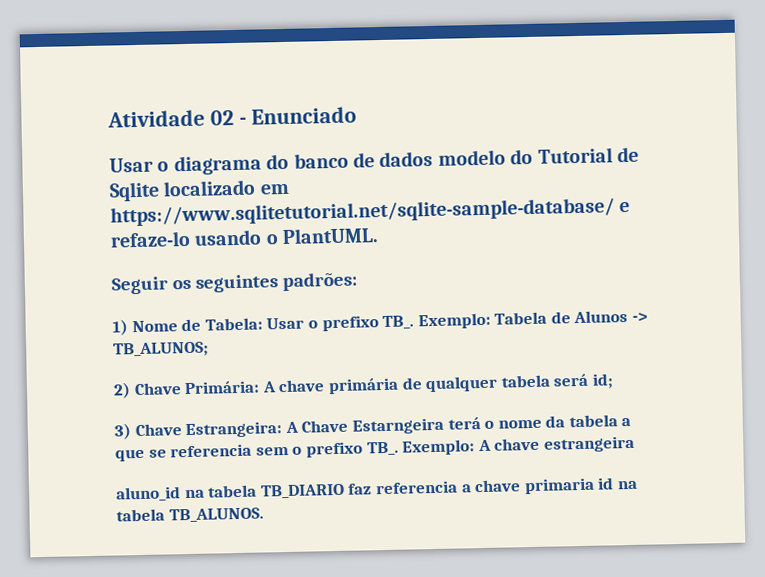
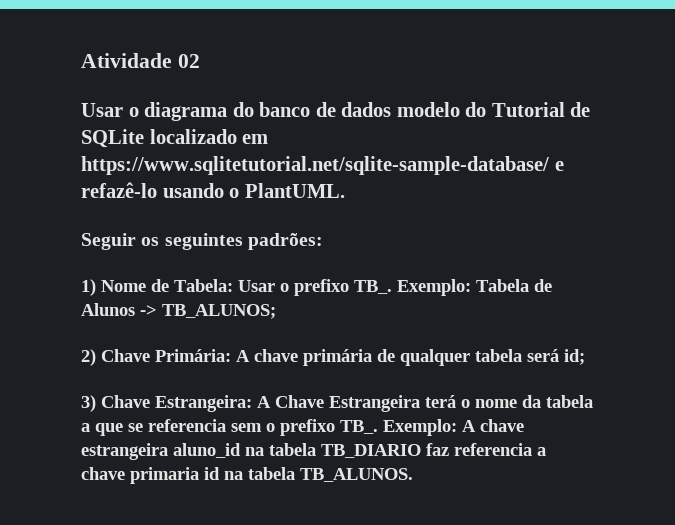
- Atividade 02 - Enunciado
+ Atividade 02
- Usar o diagrama do banco de dados modelo do Tutorial de Sqlite localizado em https://www.sqlitetutorial.net/sqlite-sample-database/ e refaze-lo usando o PlantUML.
+ Usar o diagrama do banco de dados modelo do Tutorial de SQLite localizado em https://www.sqlitetutorial.net/sqlite-sample-database/ e refazê-lo usando o PlantUML.
- 3) Chave Estrangeira: A Chave Estarngeira terá o nome da tabela a que se referencia sem o prefixo TB_. Exemplo: A chave estrangeira
- aluno_id na tabela TB_DIARIO faz referencia a chave primaria id na tabela TB_ALUNOS.
+ 3) Chave Estrangeira: A Chave Estrangeira terá o nome da tabela a que se referencia sem o prefixo TB_. Exemplo: A chave estrangeira aluno_id na tabela TB_DIARIO faz referencia a chave primaria id na tabela TB_ALUNOS.

